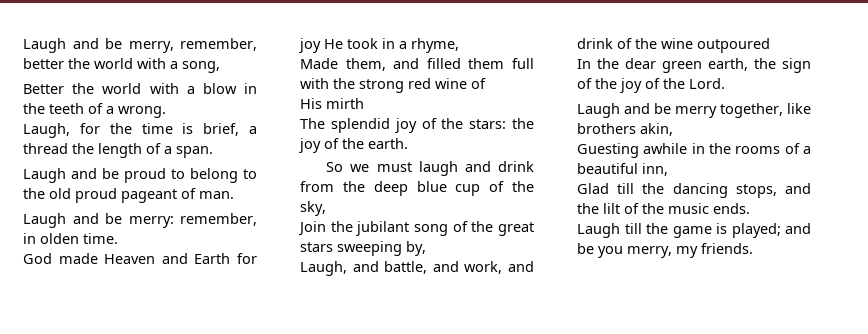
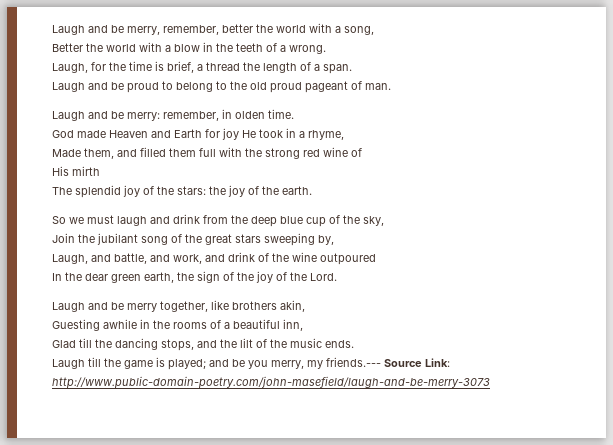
- Laugh till the game is played; and be you merry, my friends.
+ Laugh till the game is played; and be you merry, my friends.--- Source Link: http://www.public-domain-poetry.com/john-masefield/laugh-and-be-merry-3073

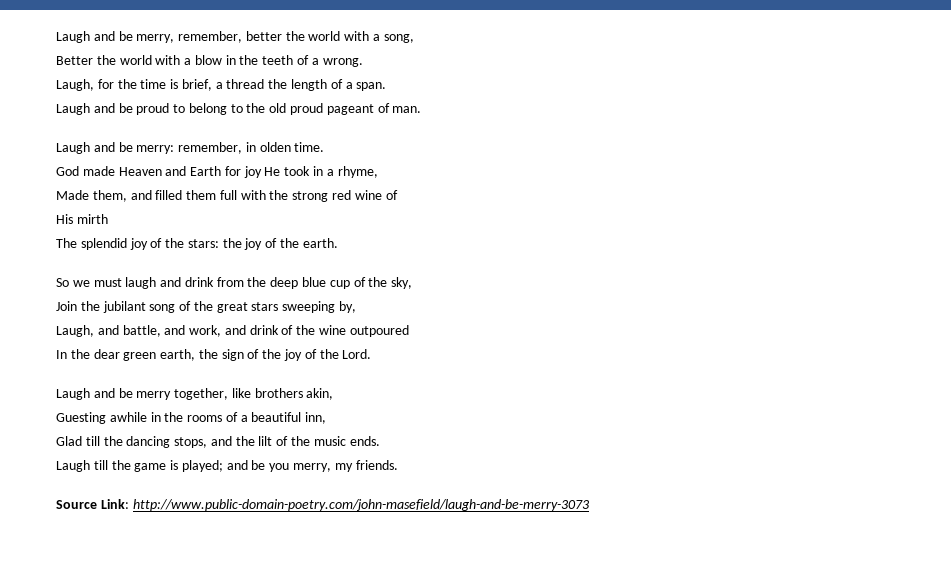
- Laugh till the game is played; and be you merry, my friends.--- Source Link: http://www.public-domain-poetry.com/john-masefield/laugh-and-be-merry-3073
+ Laugh till the game is played; and be you merry, my friends.
+ Source Link: http://www.public-domain-poetry.com/john-masefield/laugh-and-be-merry-3073

